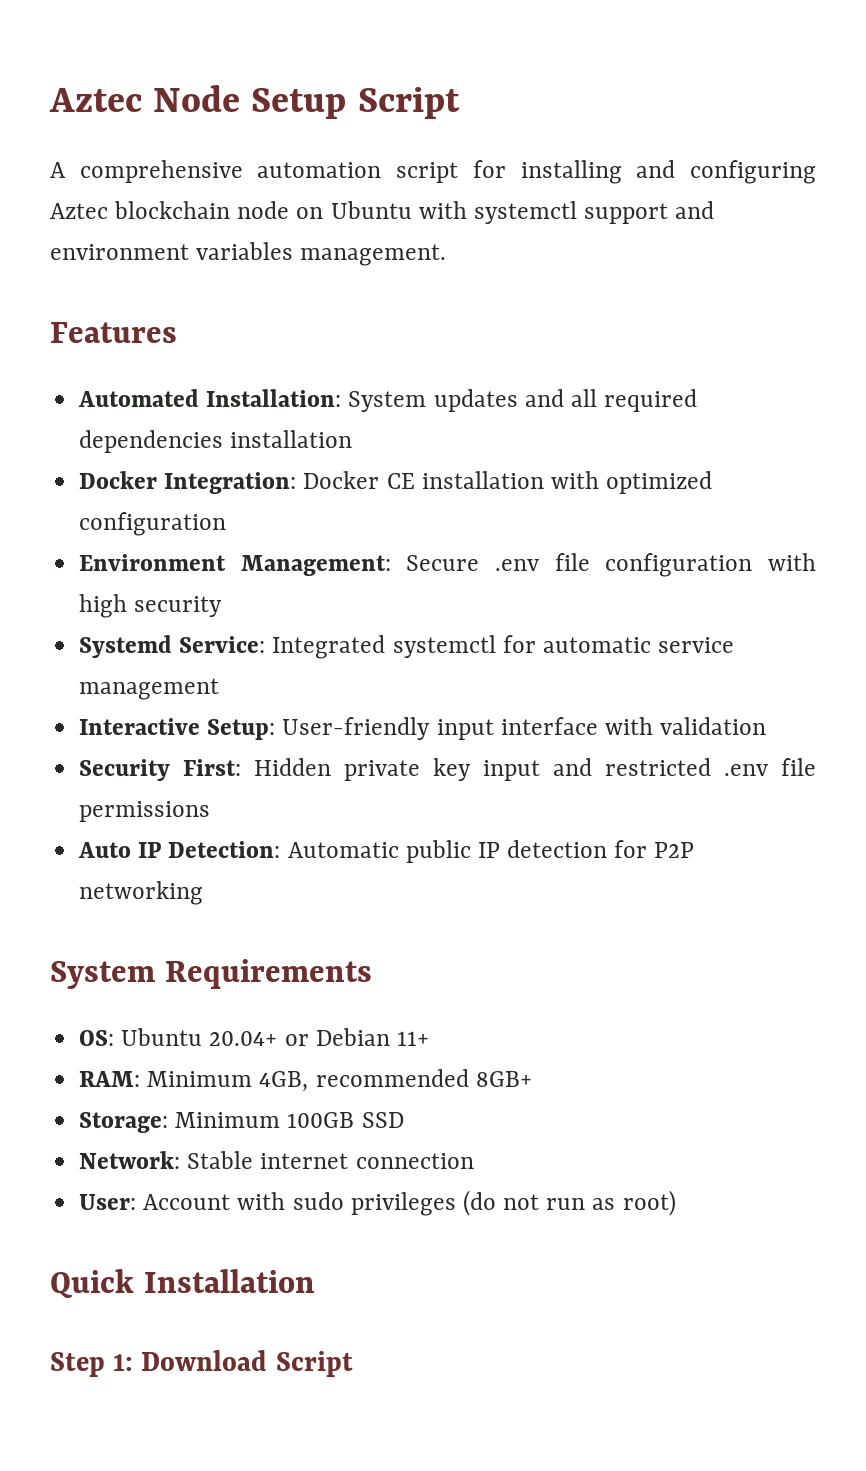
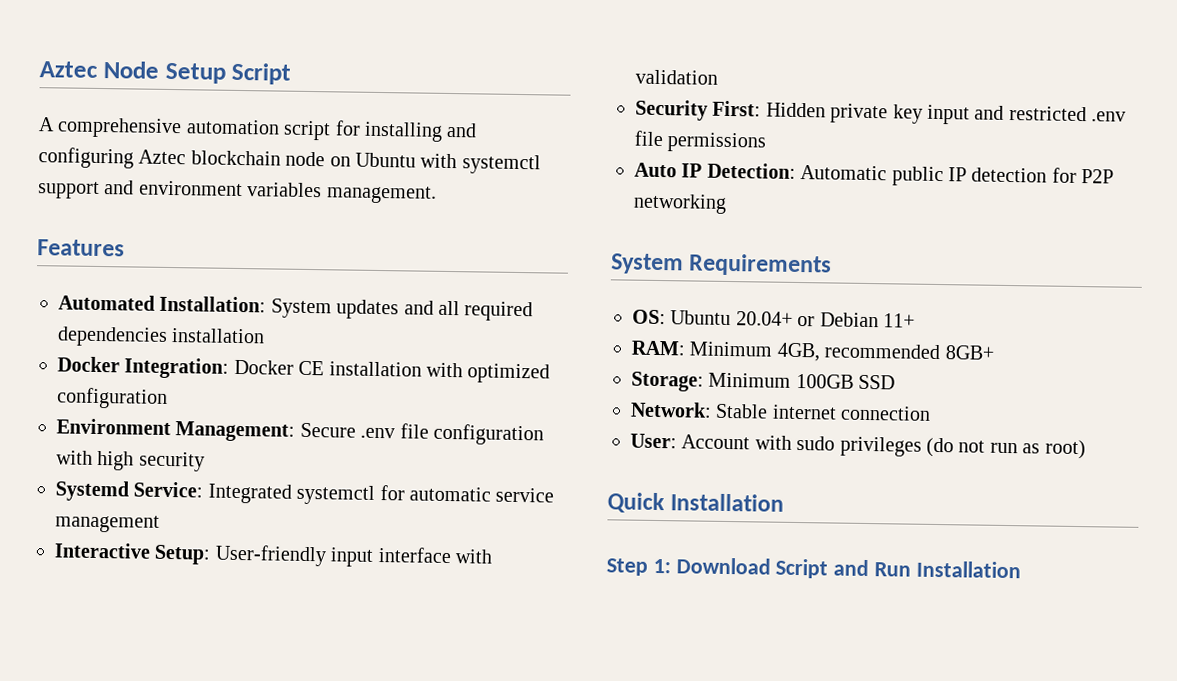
- Step 1: Download Script
+ Step 1: Download Script and Run Installation

